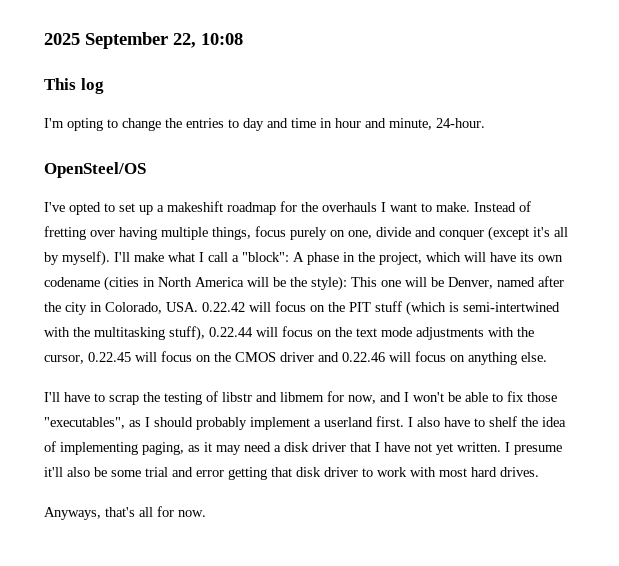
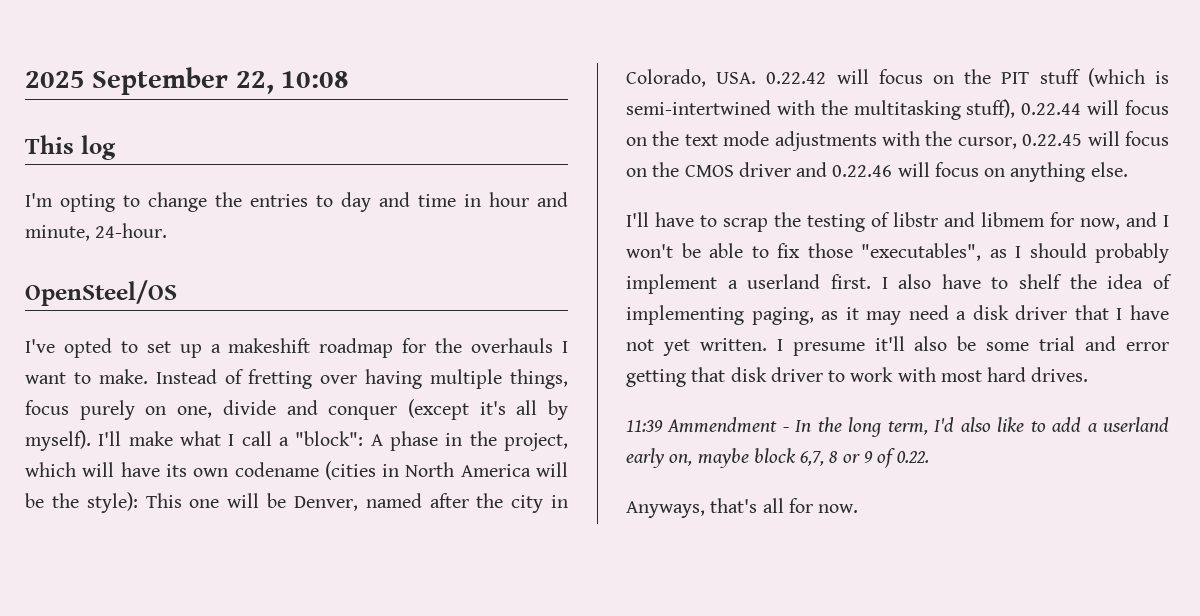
+ 11:39 Ammendment - In the long term, I'd also like to add a userland early on, maybe block 6,7, 8 or 9 of 0.22.

